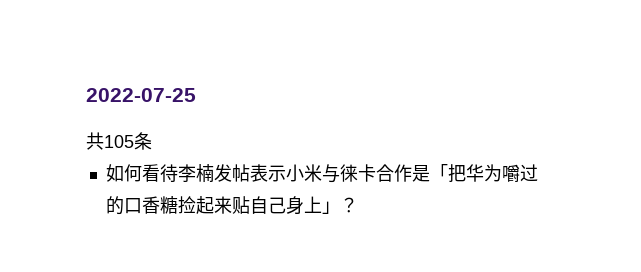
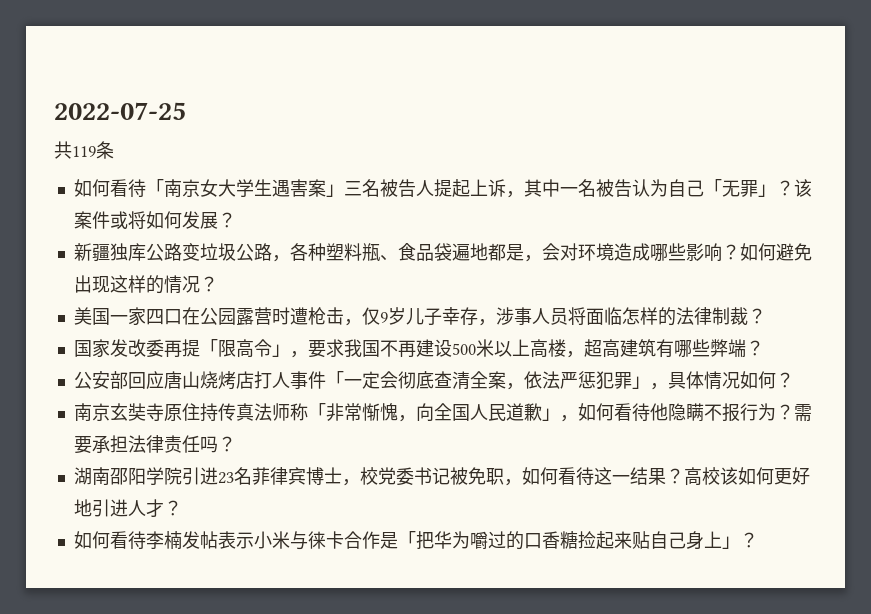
- 共105条
+ 共119条
+ 如何看待「南京女大学生遇害案」三名被告人提起上诉，其中一名被告认为自己「无罪」？该案件或将如何发展？
+ 新疆独库公路变垃圾公路，各种塑料瓶、食品袋遍地都是，会对环境造成哪些影响？如何避免出现这样的情况？
+ 美国一家四口在公园露营时遭枪击，仅9岁儿子幸存，涉事人员将面临怎样的法律制裁？
+ 国家发改委再提「限高令」，要求我国不再建设500米以上高楼，超高建筑有哪些弊端？
+ 公安部回应唐山烧烤店打人事件「一定会彻底查清全案，依法严惩犯罪」，具体情况如何？
+ 南京玄奘寺原住持传真法师称「非常惭愧，向全国人民道歉」，如何看待他隐瞒不报行为？需要承担法律责任吗？
+ 湖南邵阳学院引进23名菲律宾博士，校党委书记被免职，如何看待这一结果？高校该如何更好地引进人才？

